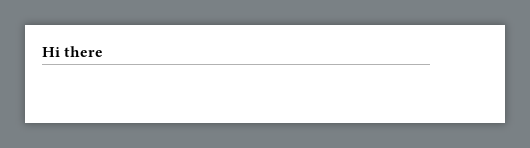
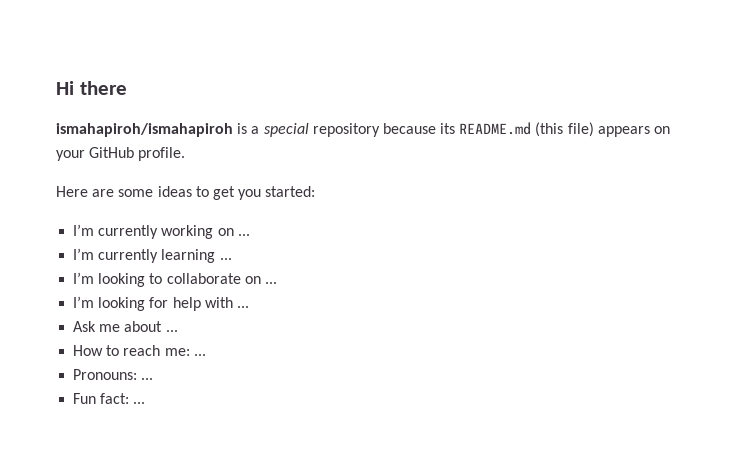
+ ismahapiroh/ismahapiroh is a special repository because its README.md (this file) appears on your GitHub profile.
+ Here are some ideas to get you started:
+ I’m currently working on ...
+ I’m currently learning ...
+ I’m looking to collaborate on ...
+ I’m looking for help with ...
+ Ask me about ...
+ How to reach me: ...
+ Pronouns: ...
+ Fun fact: ...

